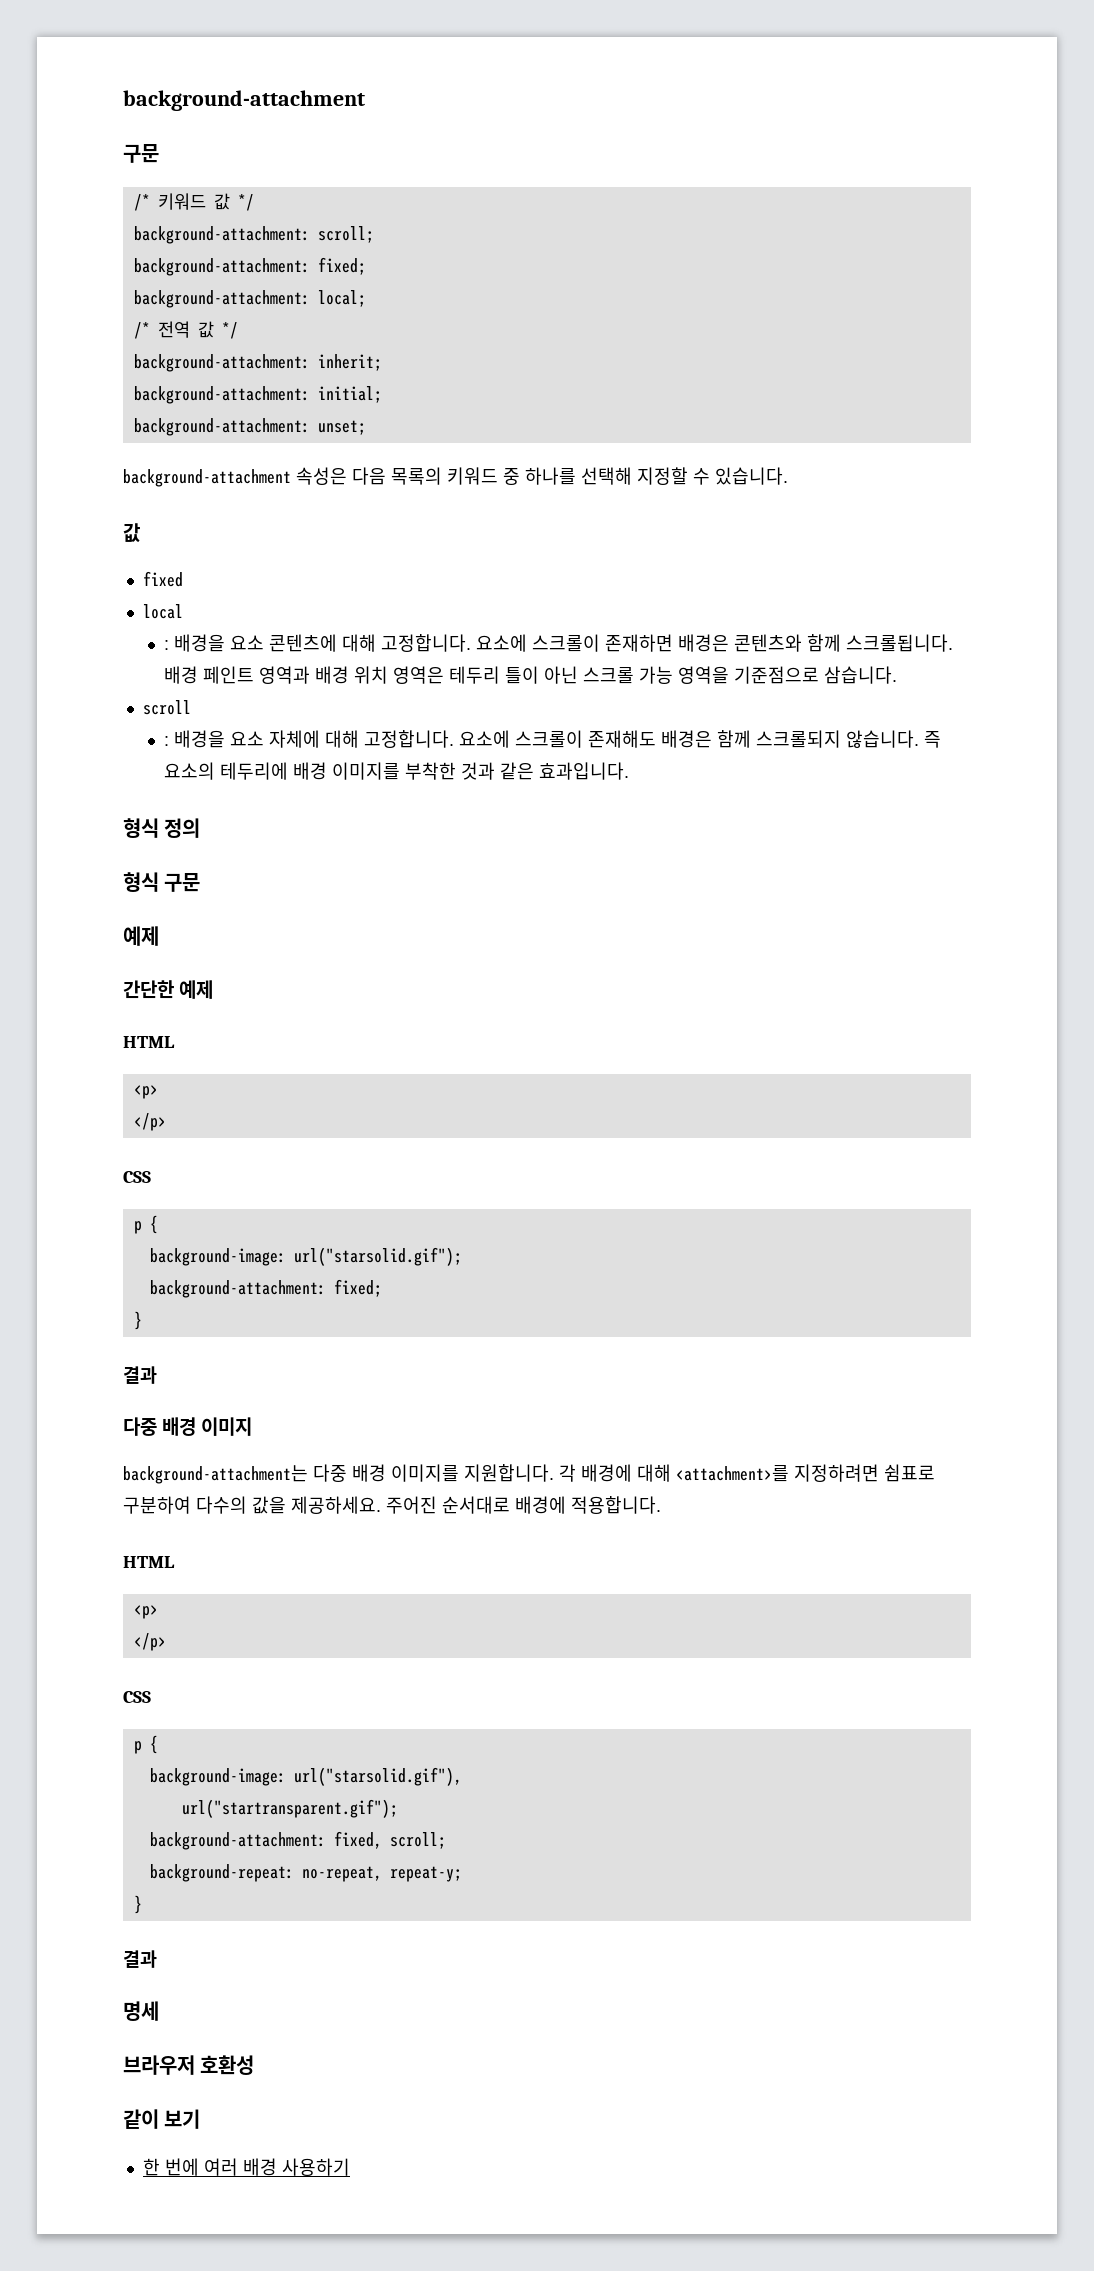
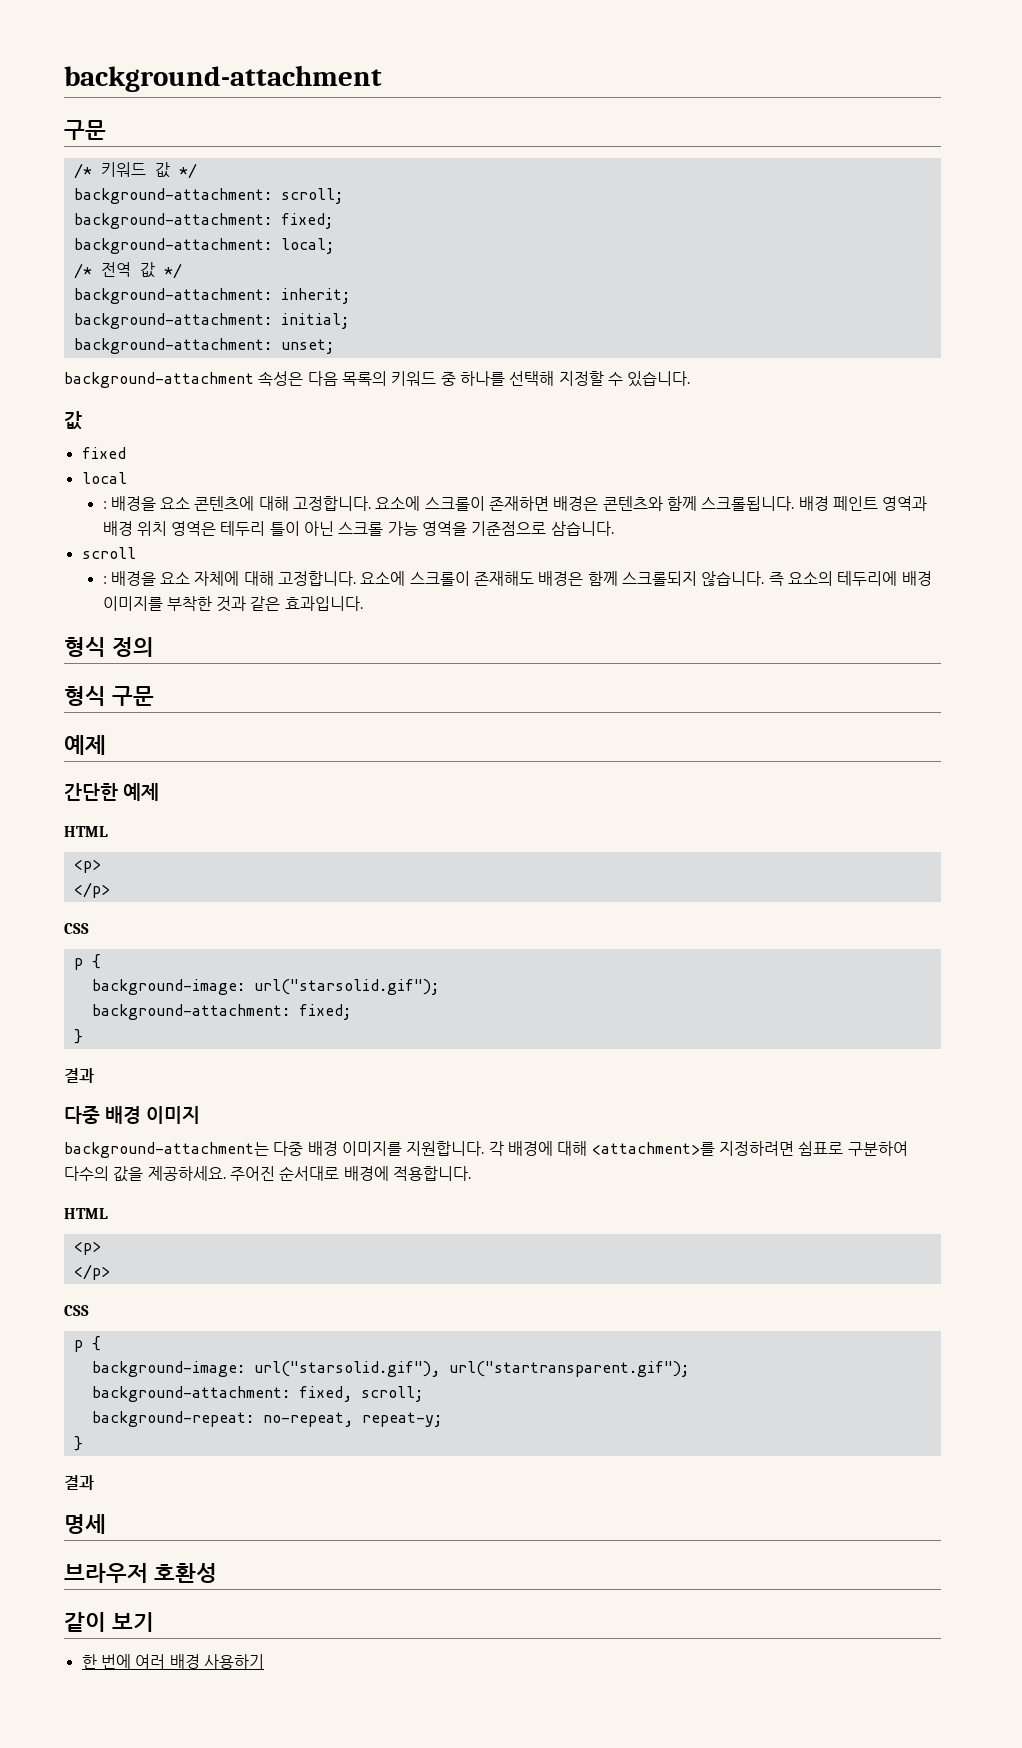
- background-image: url("starsolid.gif"),
- url("startransparent.gif");
+ background-image: url("starsolid.gif"), url("startransparent.gif");

